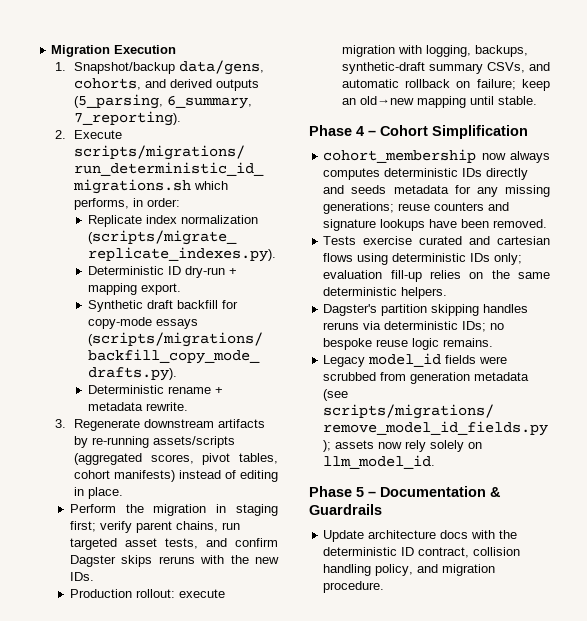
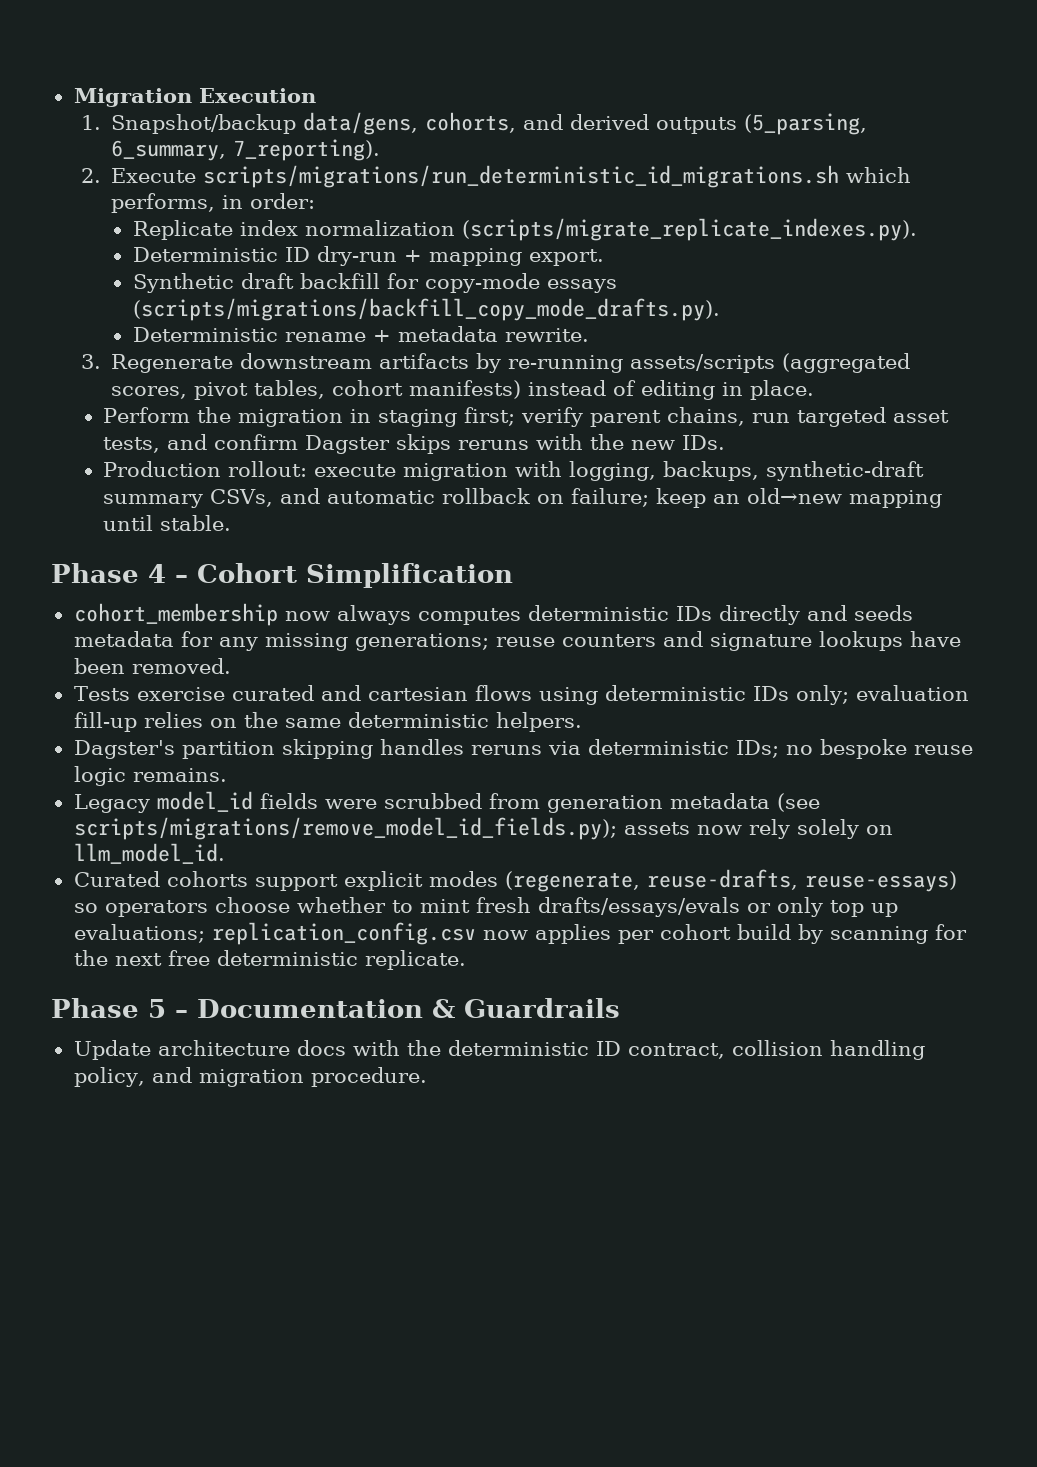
+ Curated cohorts support explicit modes (regenerate, reuse-drafts, reuse-essays) so operators choose whether to mint fresh drafts/essays/evals or only top up evaluations; replication_config.csv now applies per cohort build by scanning for the next free deterministic replicate.

